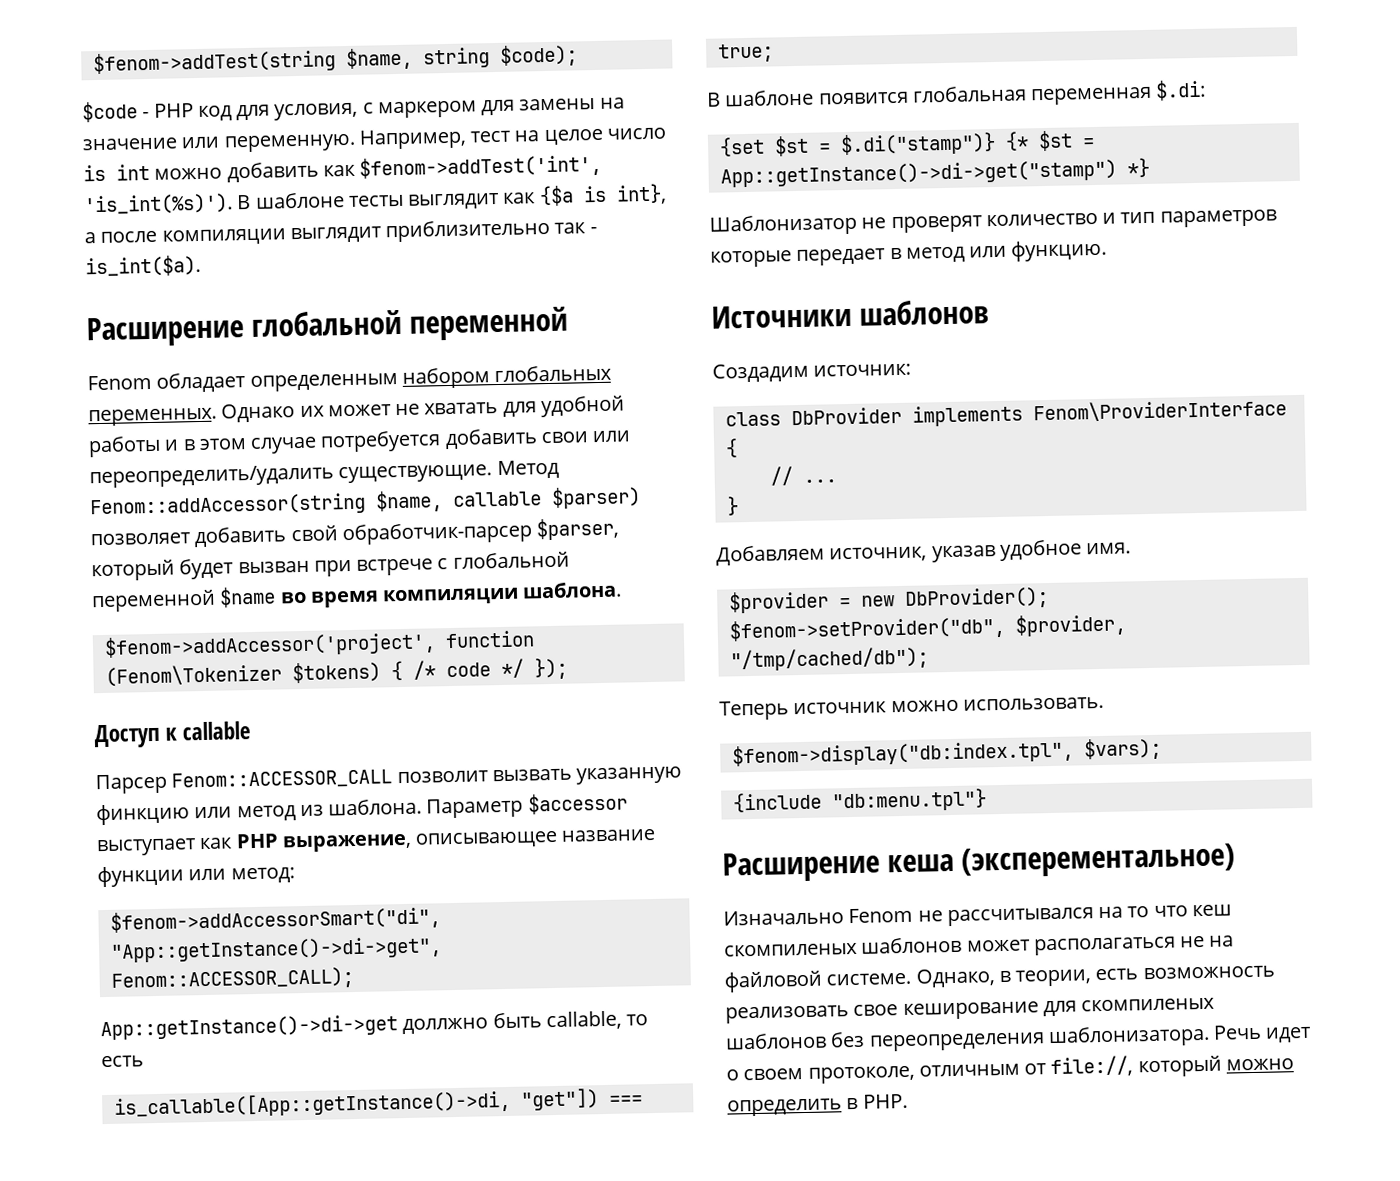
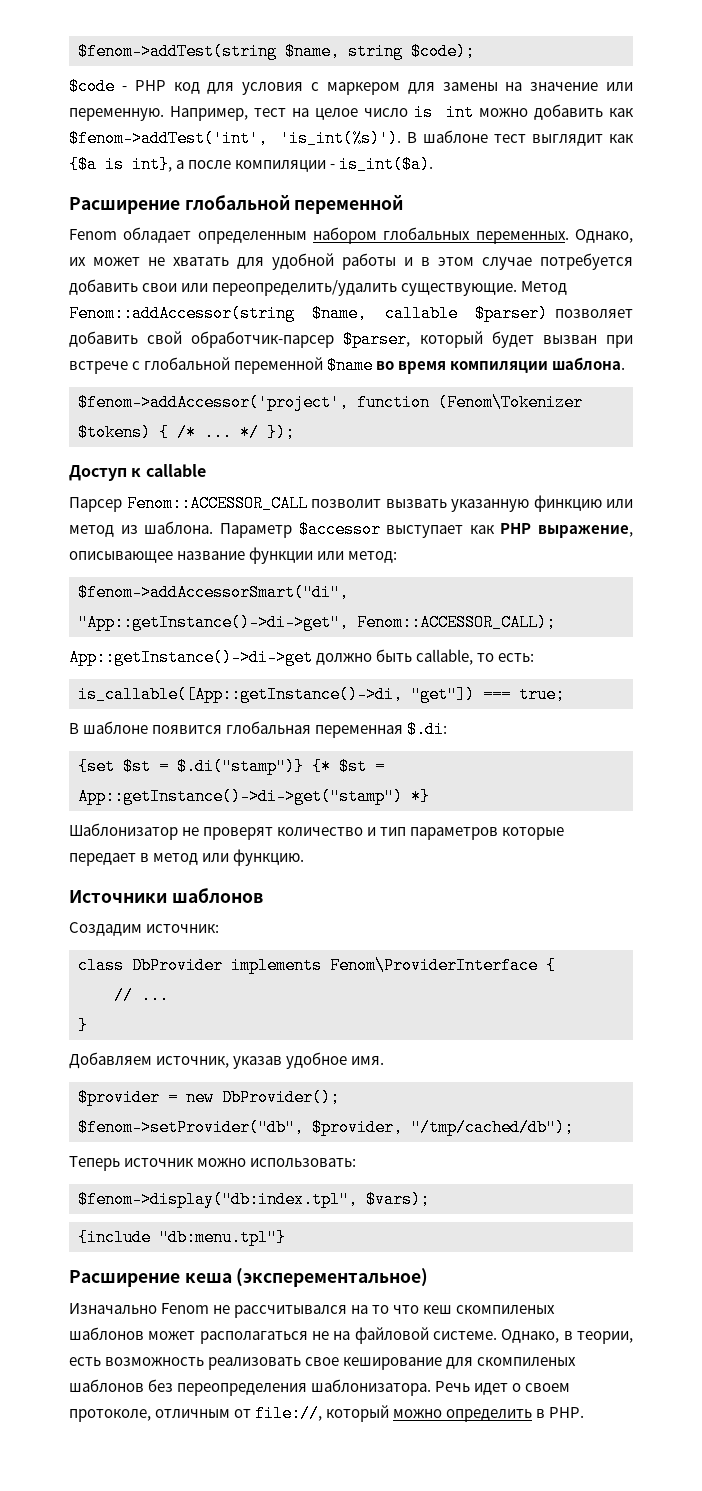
- $code - PHP код для условия, с маркером для замены на значение или переменную.
+ $code - PHP код для условия с маркером для замены на значение или переменную.
- В шаблоне тесты выглядит как {$a is int}, а после компиляции выглядит приблизительно так - is_int($a).
+ В шаблоне тест выглядит как {$a is int}, а после компиляции - is_int($a).
- Однако их может не хватать для удобной работы и в этом случае потребуется добавить свои или переопределить/удалить существующие.
+ Однако, их может не хватать для удобной работы и в этом случае потребуется добавить свои или переопределить/удалить существующие.
- $fenom->addAccessor('project', function (Fenom\Tokenizer $tokens) { /* code */ });
+ $fenom->addAccessor('project', function (Fenom\Tokenizer $tokens) { /* ... */ });
- App::getInstance()->di->get доллжно быть callable, то есть
+ App::getInstance()->di->get должно быть callable, то есть:
- Теперь источник можно использовать.
+ Теперь источник можно использовать:

